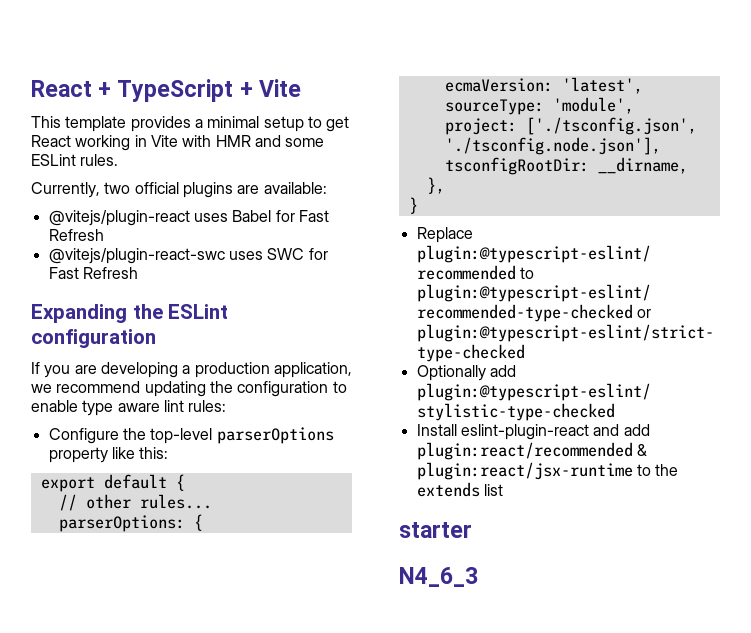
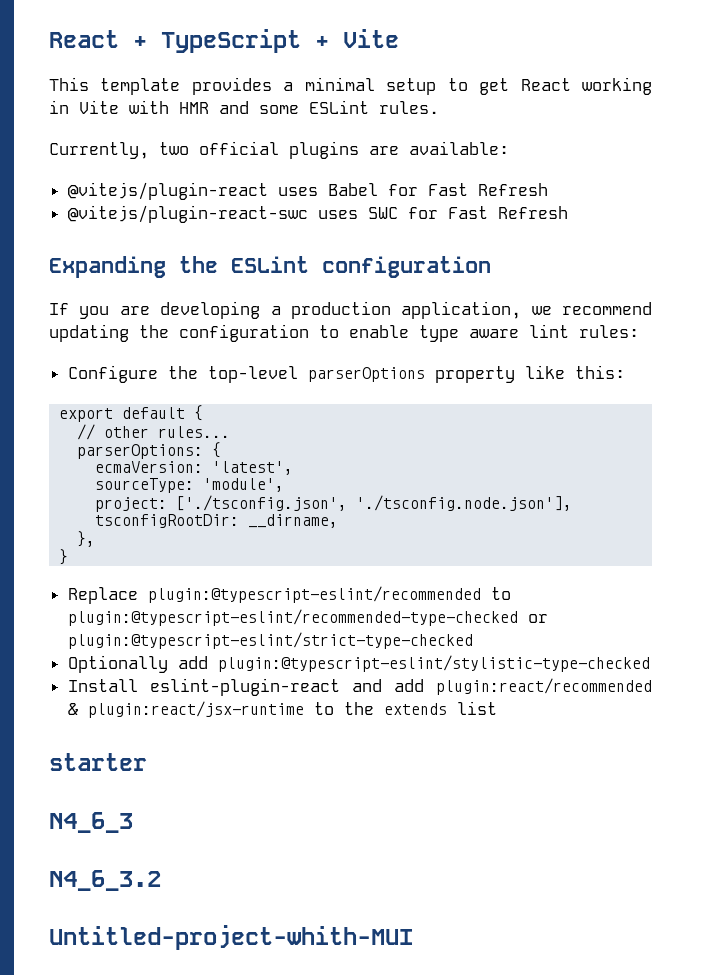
+ N4_6_3.2
+ Untitled-project-whith-MUI

